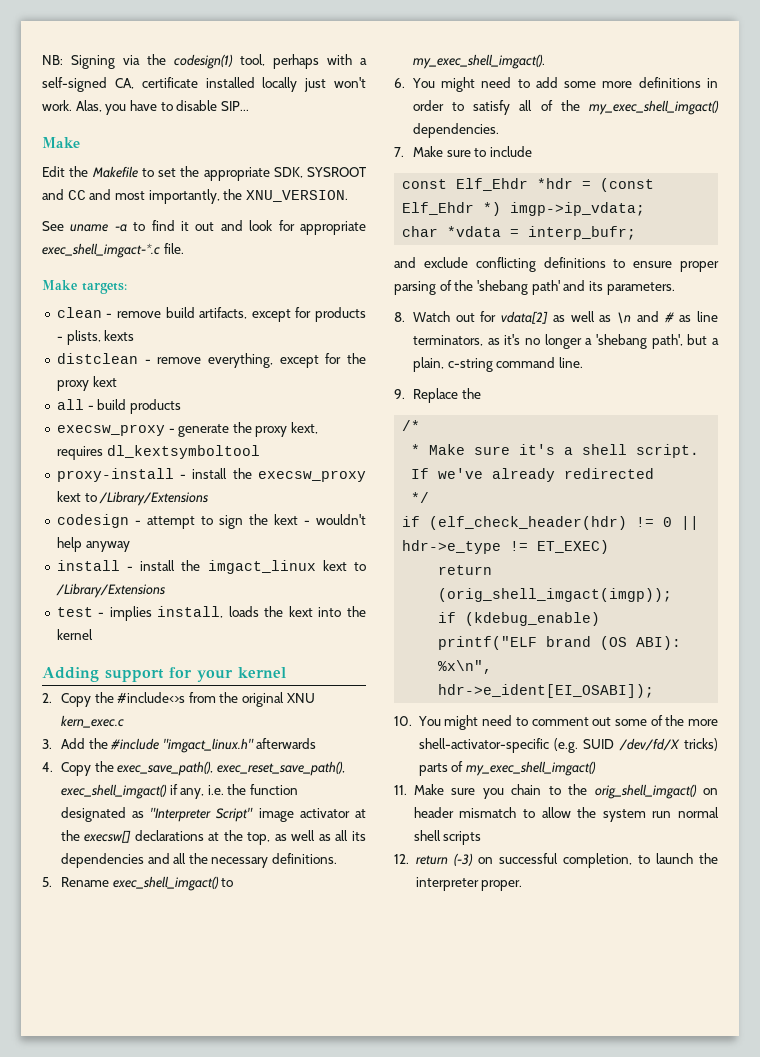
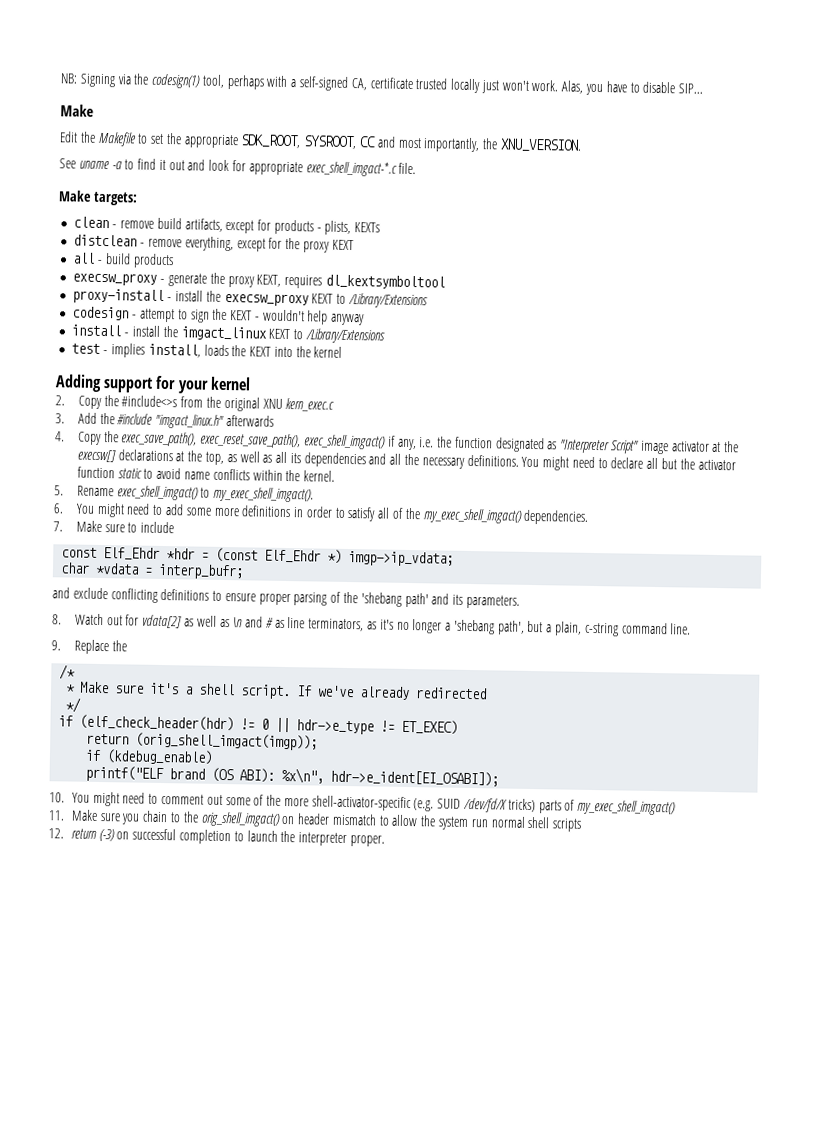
- NB: Signing via the codesign(1) tool, perhaps with a self-signed CA, certificate installed locally just won't work.
+ NB: Signing via the codesign(1) tool, perhaps with a self-signed CA, certificate trusted locally just won't work.
- Edit the Makefile to set the appropriate SDK, SYSROOT and CC and most importantly, the XNU_VERSION.
+ Edit the Makefile to set the appropriate SDK_ROOT, SYSROOT, CC and most importantly, the XNU_VERSION.
- clean - remove build artifacts, except for products - plists, kexts
+ clean - remove build artifacts, except for products - plists, KEXTs
- distclean - remove everything, except for the proxy kext
+ distclean - remove everything, except for the proxy KEXT
- execsw_proxy - generate the proxy kext, requires dl_kextsymboltool
+ execsw_proxy - generate the proxy KEXT, requires dl_kextsymboltool
- proxy-install - install the execsw_proxy kext to /Library/Extensions
+ proxy-install - install the execsw_proxy KEXT to /Library/Extensions
- codesign - attempt to sign the kext - wouldn't help anyway
+ codesign - attempt to sign the KEXT - wouldn't help anyway
- install - install the imgact_linux kext to /Library/Extensions
+ install - install the imgact_linux KEXT to /Library/Extensions
- test - implies install, loads the kext into the kernel
+ test - implies install, loads the KEXT into the kernel
+ You might need to declare all but the activator function static to avoid name conflicts within the kernel.
- 12. return (-3) on successful completion, to launch the interpreter proper.
+ 12. return (-3) on successful completion to launch the interpreter proper.

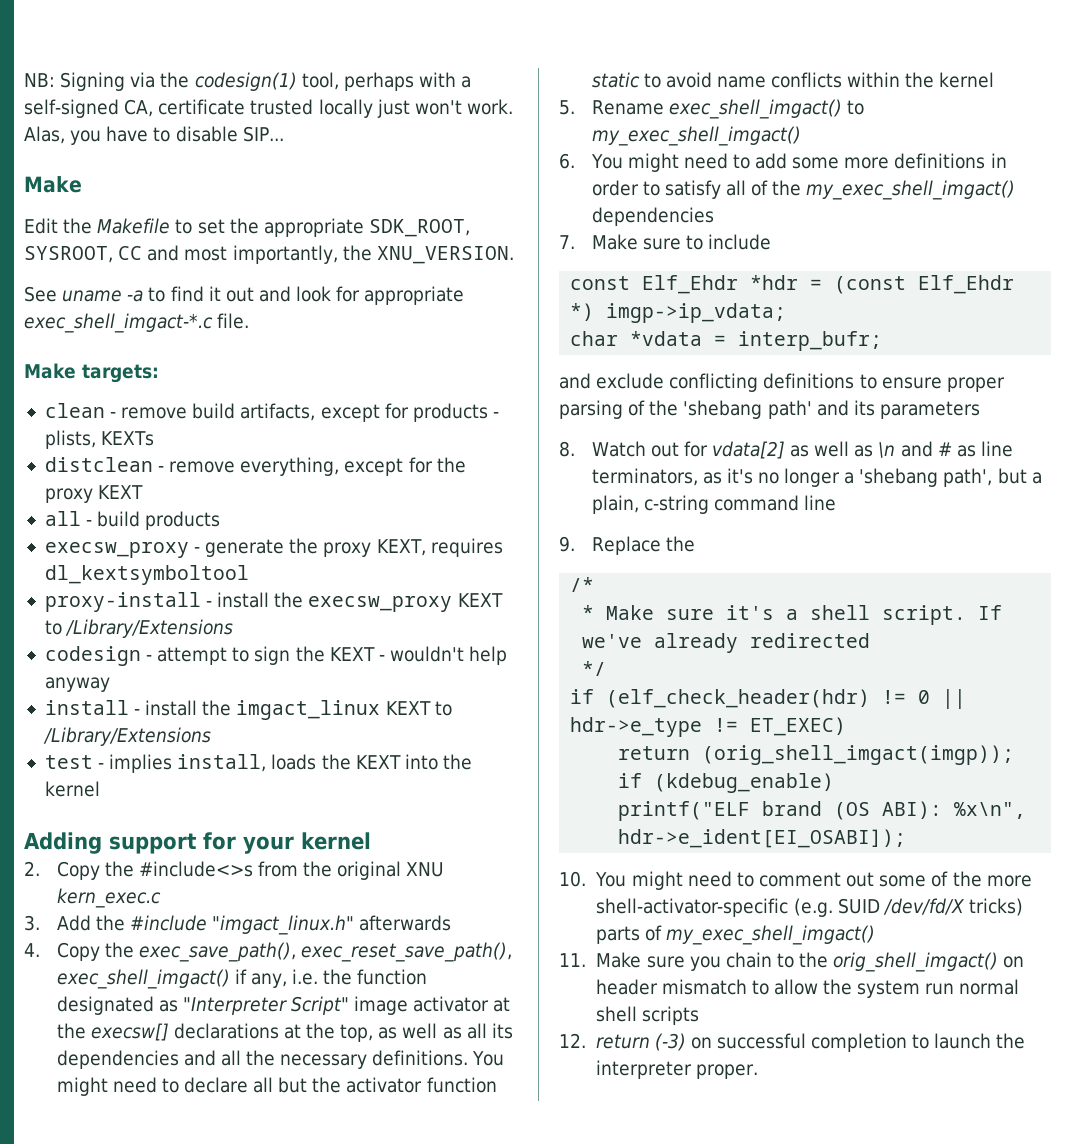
- You might need to declare all but the activator function static to avoid name conflicts within the kernel.
+ You might need to declare all but the activator function static to avoid name conflicts within the kernel
- 5. Rename exec_shell_imgact() to my_exec_shell_imgact().
+ 5. Rename exec_shell_imgact() to my_exec_shell_imgact()
- 6. You might need to add some more definitions in order to satisfy all of the my_exec_shell_imgact() dependencies.
+ 6. You might need to add some more definitions in order to satisfy all of the my_exec_shell_imgact() dependencies
- and exclude conflicting definitions to ensure proper parsing of the 'shebang path' and its parameters.
+ and exclude conflicting definitions to ensure proper parsing of the 'shebang path' and its parameters
- 8. Watch out for vdata[2] as well as \n and # as line terminators, as it's no longer a 'shebang path', but a plain, c-string command line.
+ 8. Watch out for vdata[2] as well as \n and # as line terminators, as it's no longer a 'shebang path', but a plain, c-string command line

